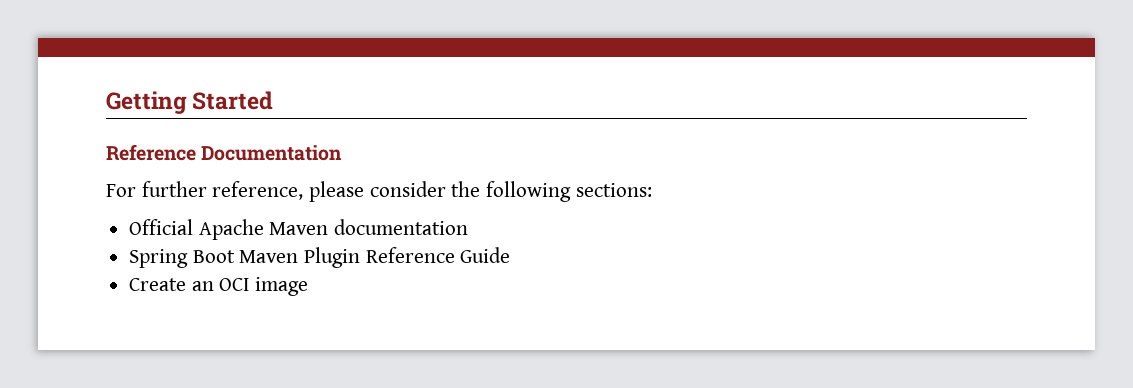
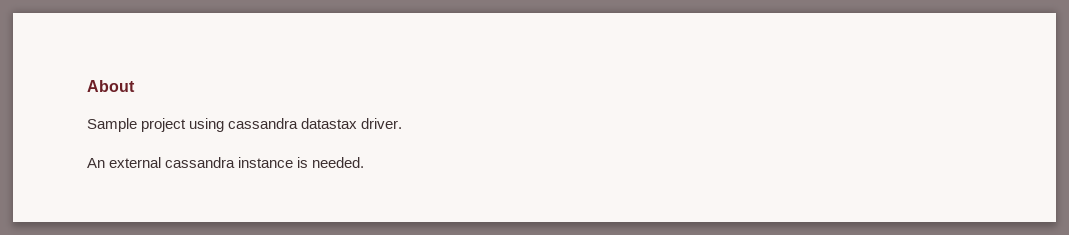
- Getting Started
- Reference Documentation
- For further reference, please consider the following sections:
- Official Apache Maven documentation
- Spring Boot Maven Plugin Reference Guide
- Create an OCI image
+ About
+ Sample project using cassandra datastax driver.
+ An external cassandra instance is needed.

